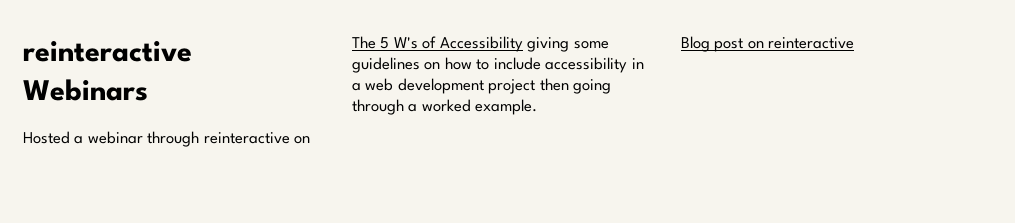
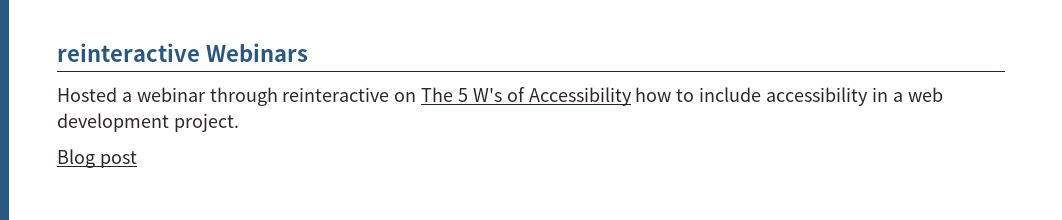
- Hosted a webinar through reinteractive on The 5 W's of Accessibility giving some guidelines on how to include accessibility in a web development project then going through a worked example.
+ Hosted a webinar through reinteractive on The 5 W's of Accessibility how to include accessibility in a web development project.
- Blog post on reinteractive
+ Blog post

